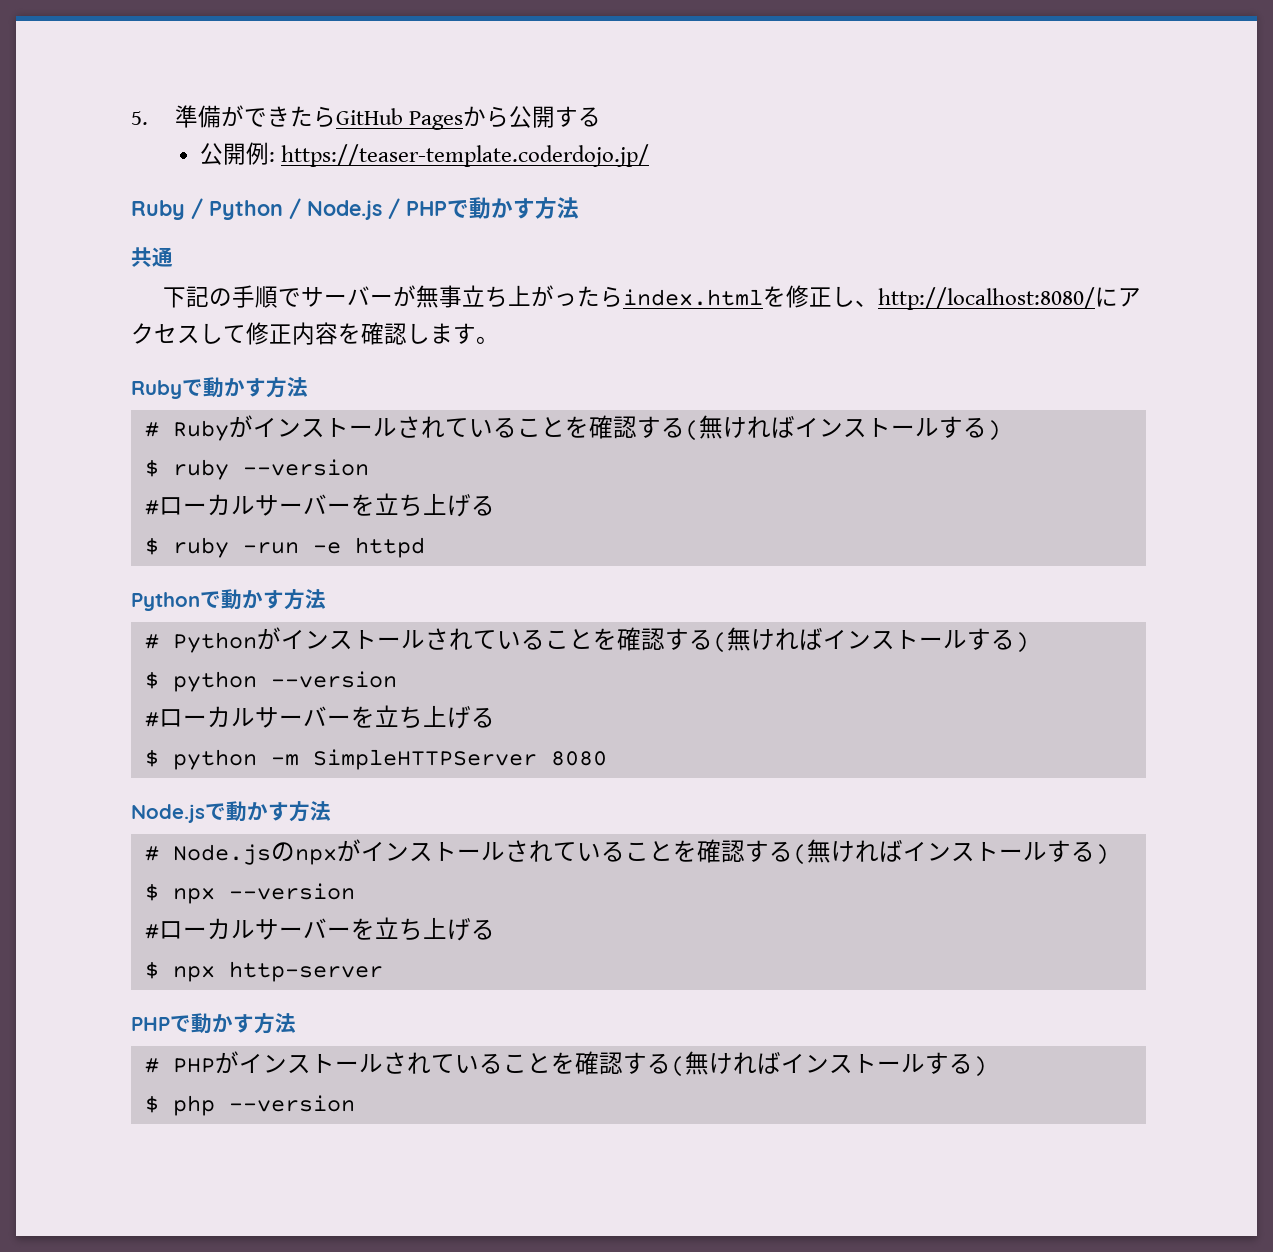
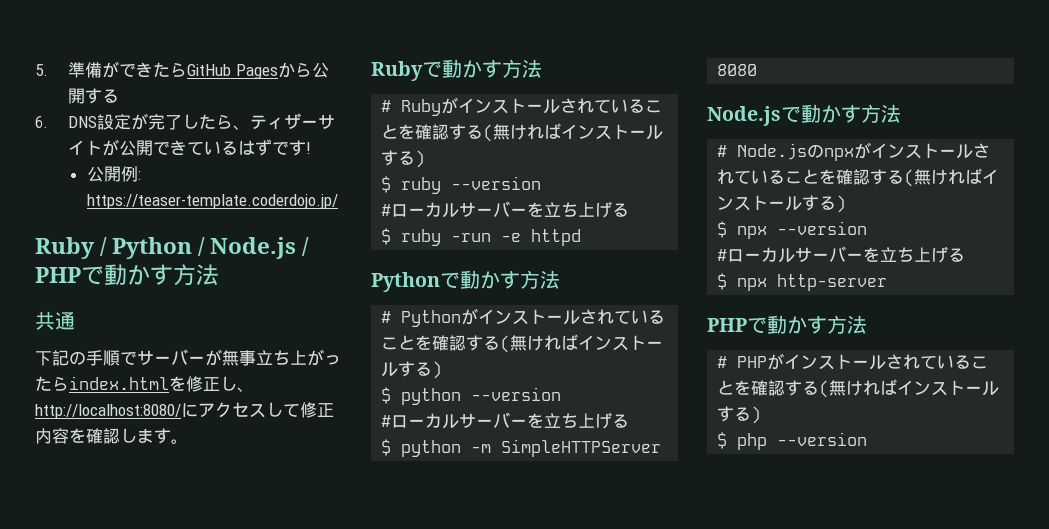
+ 6. DNS設定が完了したら、ティザーサイトが公開できているはずです!

